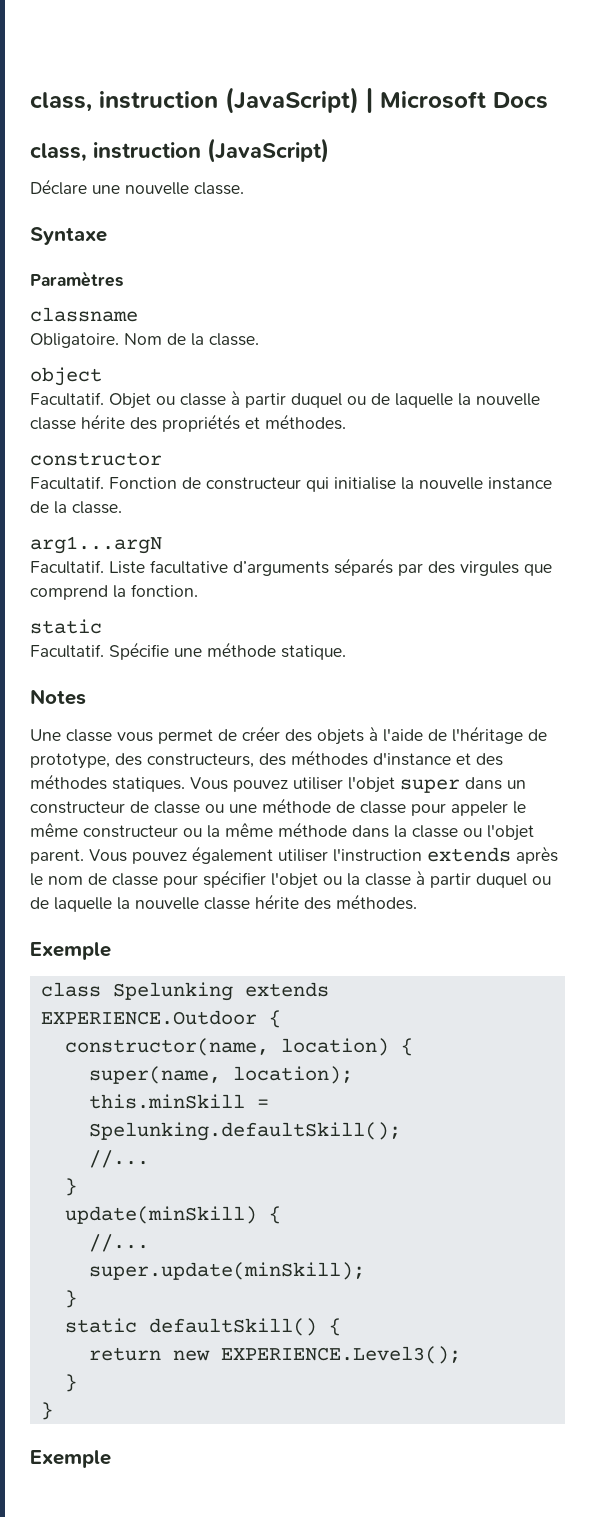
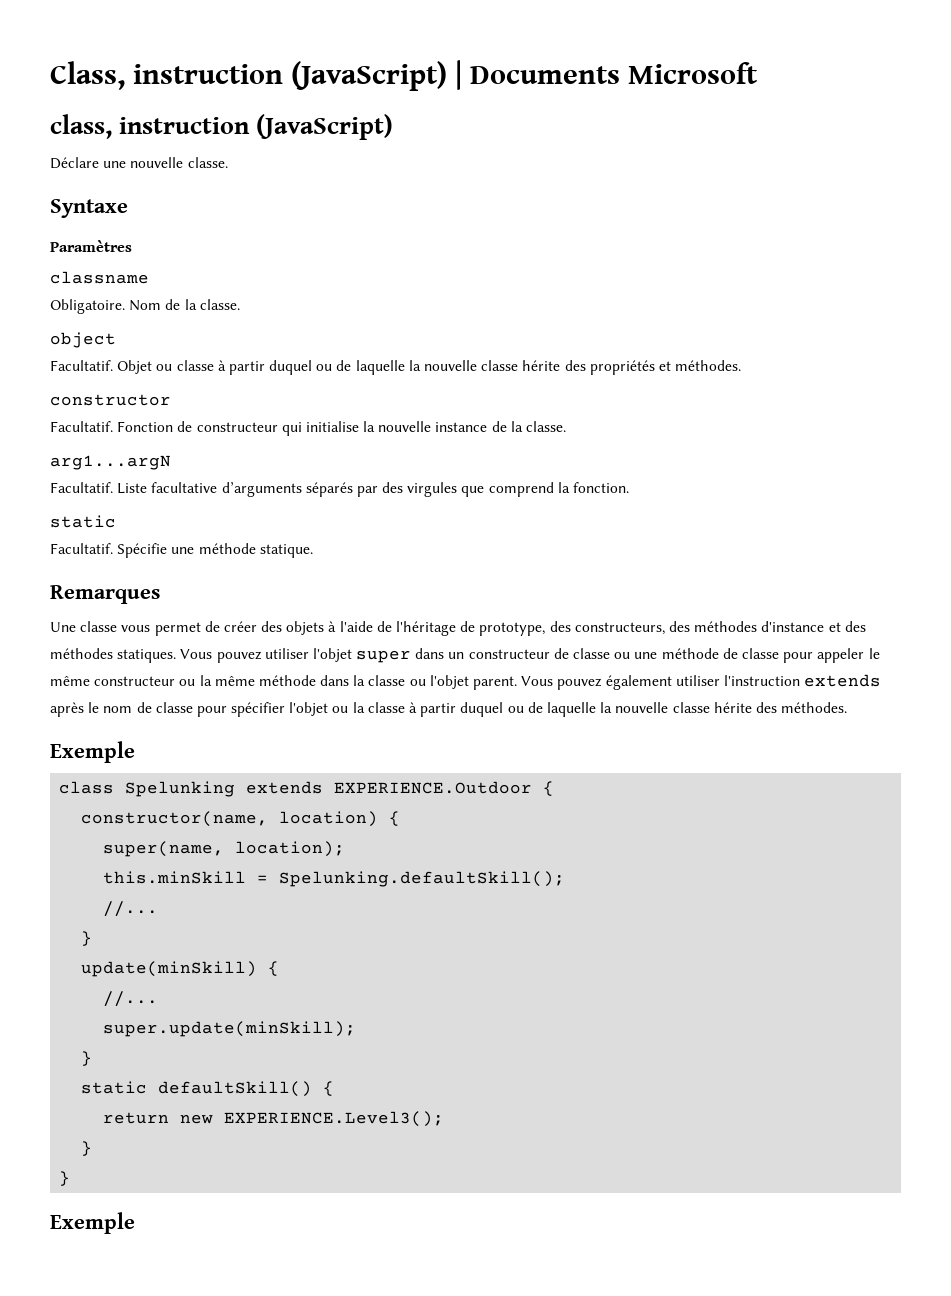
- class, instruction (JavaScript) | Microsoft Docs
+ Class, instruction (JavaScript) | Documents Microsoft
- Notes
+ Remarques

